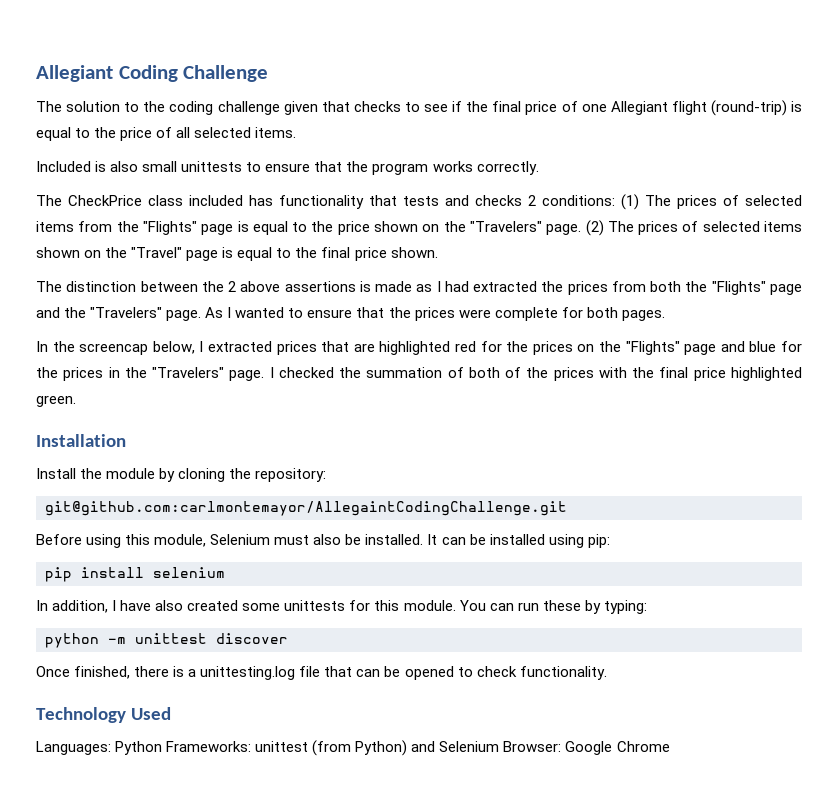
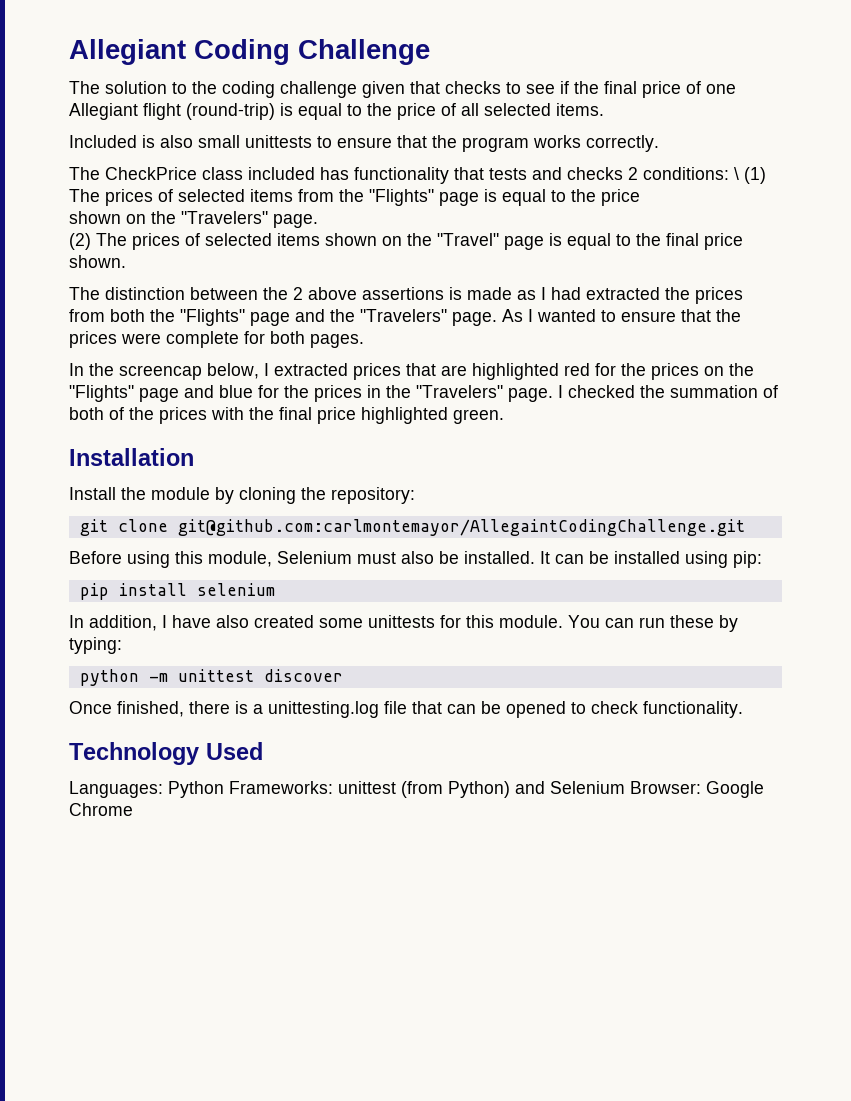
- The CheckPrice class included has functionality that tests and checks 2 conditions: (1) The prices of selected items from the "Flights" page is equal to the price shown on the "Travelers" page. (2) The prices of selected items shown on the "Travel" page is equal to the final price shown.
+ The CheckPrice class included has functionality that tests and checks 2 conditions: \ (1) The prices of selected items from the "Flights" page is equal to the price
+ shown on the "Travelers" page.
+ (2) The prices of selected items shown on the "Travel" page is equal to the final price shown.
- git@github.com:carlmontemayor/AllegaintCodingChallenge.git
+ git clone git@github.com:carlmontemayor/AllegaintCodingChallenge.git

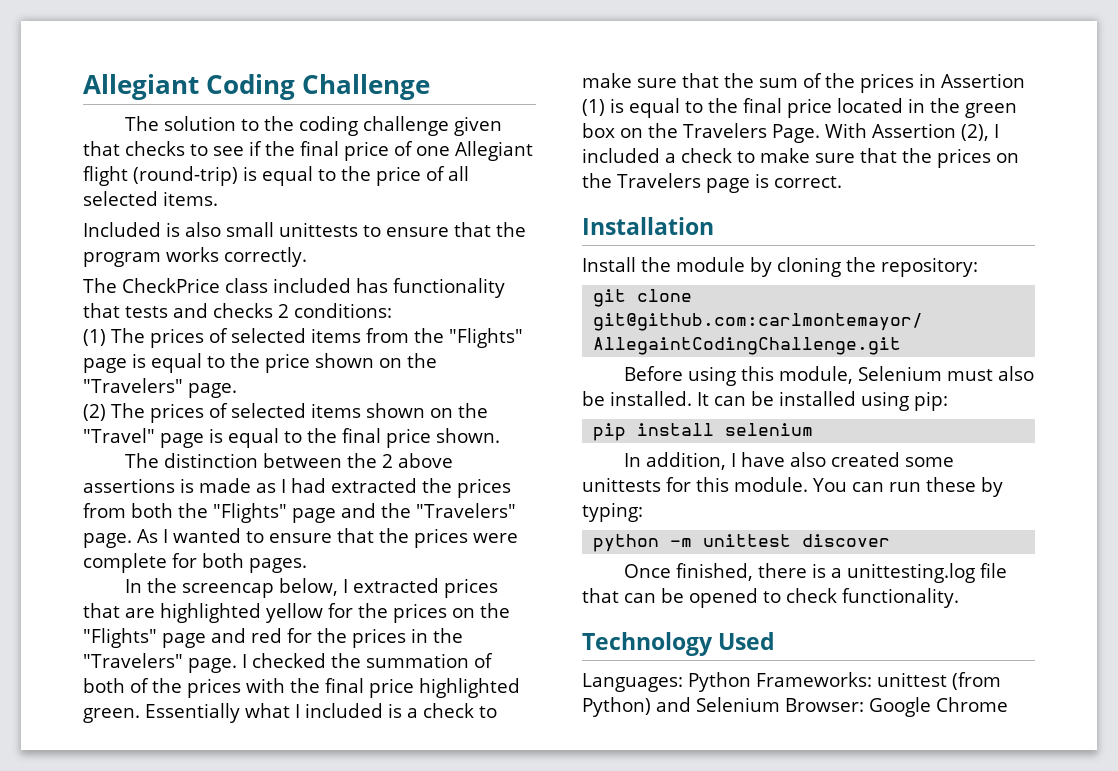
- The CheckPrice class included has functionality that tests and checks 2 conditions: \ (1) The prices of selected items from the "Flights" page is equal to the price
- shown on the "Travelers" page.
+ The CheckPrice class included has functionality that tests and checks 2 conditions:
+ (1) The prices of selected items from the "Flights" page is equal to the price shown on the "Travelers" page.
- In the screencap below, I extracted prices that are highlighted red for the prices on the "Flights" page and blue for the prices in the "Travelers" page.
+ In the screencap below, I extracted prices that are highlighted yellow for the prices on the "Flights" page and red for the prices in the "Travelers" page.
+ Essentially what I included is a check to make sure that the sum of the prices in Assertion (1) is equal to the final price located in the green box on the Travelers Page. With Assertion (2), I included a check to make sure that the prices on the Travelers page is correct.

